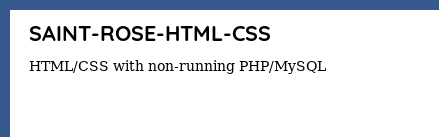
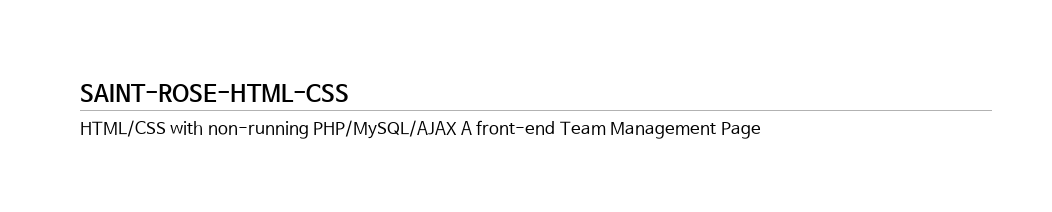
- HTML/CSS with non-running PHP/MySQL
+ HTML/CSS with non-running PHP/MySQL/AJAX A front-end Team Management Page

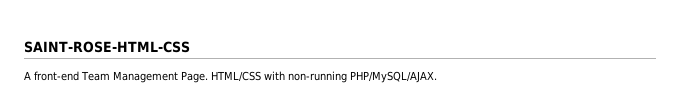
- HTML/CSS with non-running PHP/MySQL/AJAX A front-end Team Management Page
+ A front-end Team Management Page. HTML/CSS with non-running PHP/MySQL/AJAX.

